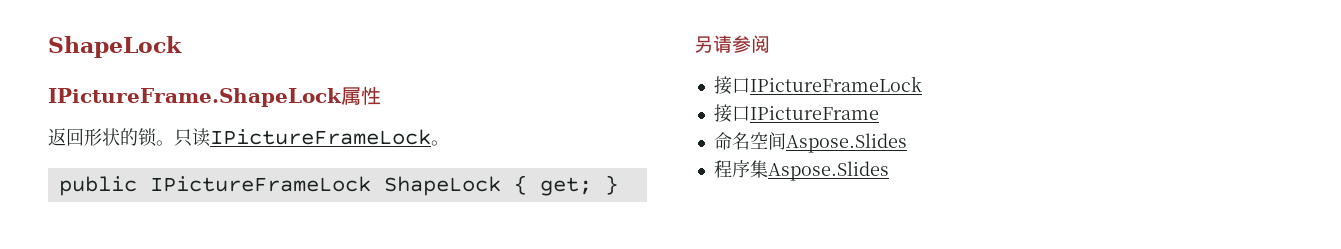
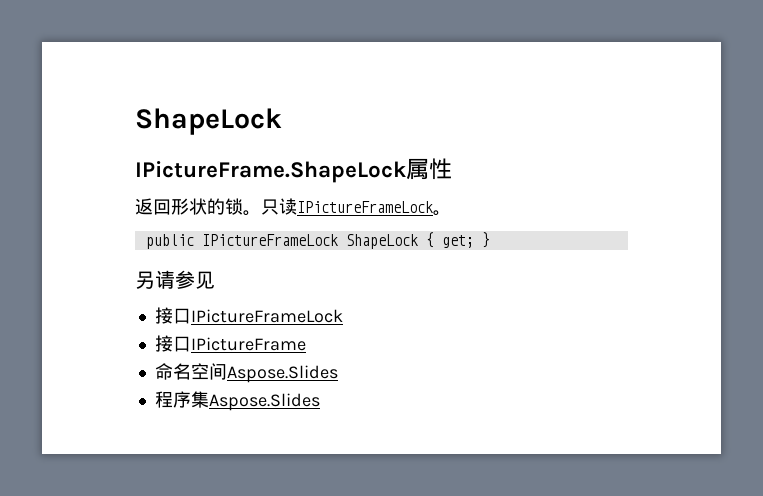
- 另请参阅
+ 另请参见

